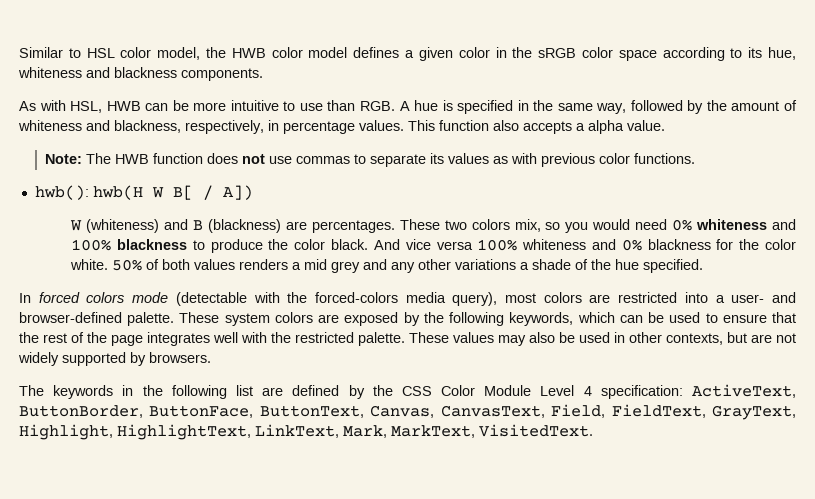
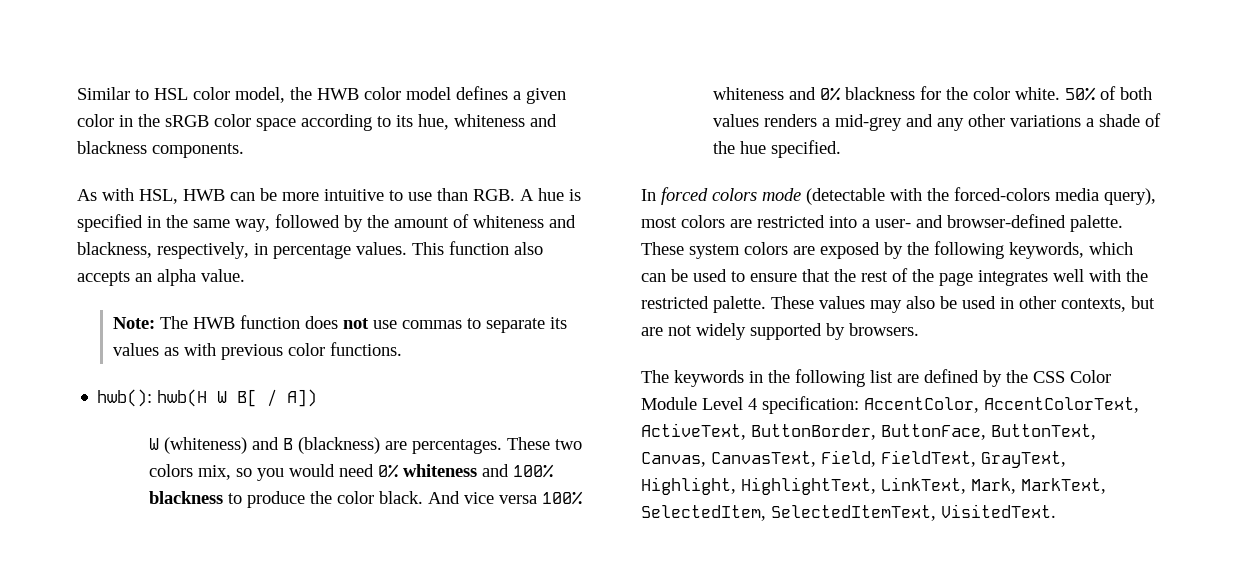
- This function also accepts a alpha value.
+ This function also accepts an alpha value.
- 50% of both values renders a mid grey and any other variations a shade of the hue specified.
+ 50% of both values renders a mid-grey and any other variations a shade of the hue specified.
- The keywords in the following list are defined by the CSS Color Module Level 4 specification: ActiveText, ButtonBorder, ButtonFace, ButtonText, Canvas, CanvasText, Field, FieldText, GrayText, Highlight, HighlightText, LinkText, Mark, MarkText, VisitedText.
+ The keywords in the following list are defined by the CSS Color Module Level 4 specification: AccentColor, AccentColorText, ActiveText, ButtonBorder, ButtonFace, ButtonText, Canvas, CanvasText, Field, FieldText, GrayText, Highlight, HighlightText, LinkText, Mark, MarkText, SelectedItem, SelectedItemText, VisitedText.

